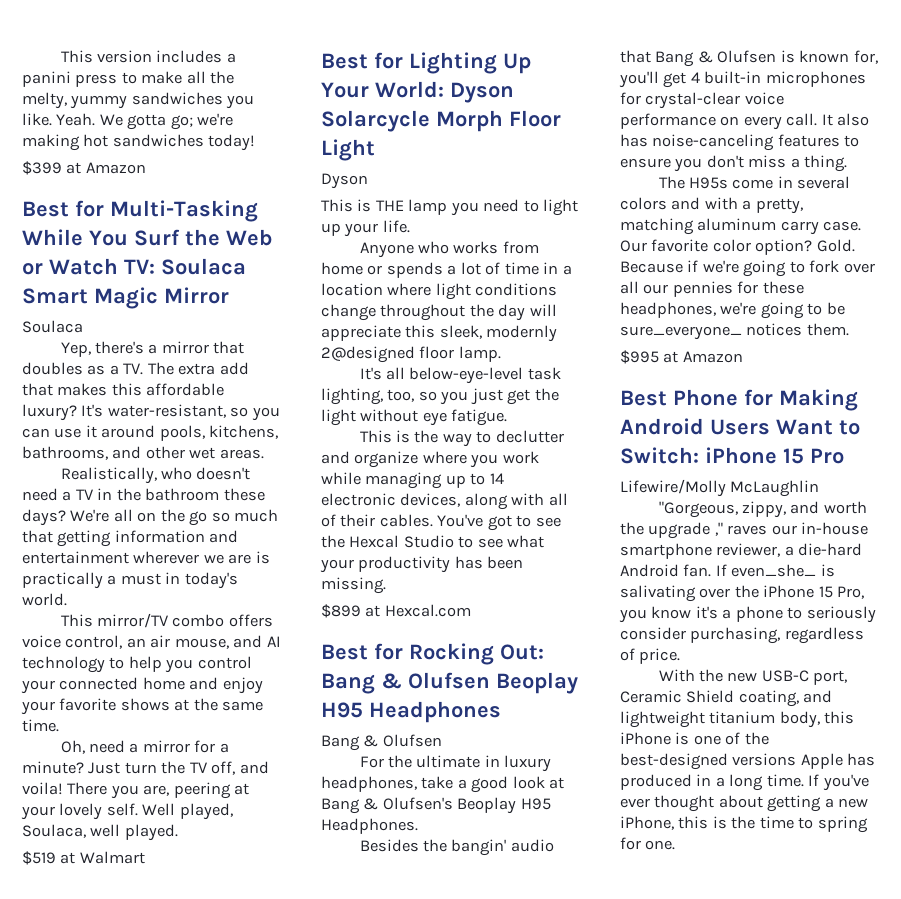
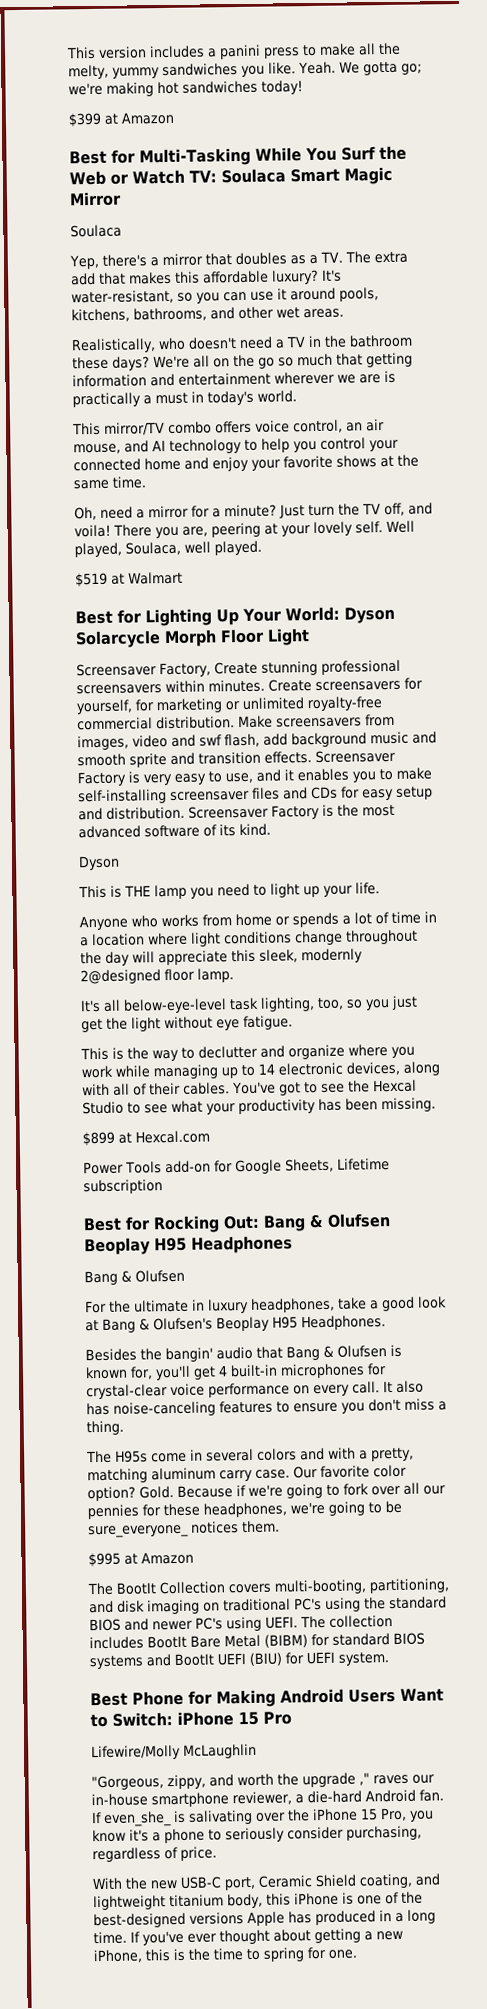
+ Screensaver Factory, Create stunning professional screensavers within minutes. Create screensavers for yourself, for marketing or unlimited royalty-free commercial distribution. Make screensavers from images, video and swf flash, add background music and smooth sprite and transition effects. Screensaver Factory is very easy to use, and it enables you to make self-installing screensaver files and CDs for easy setup and distribution. Screensaver Factory is the most advanced software of its kind.
+ Power Tools add-on for Google Sheets, Lifetime subscription
+ The BootIt Collection covers multi-booting, partitioning, and disk imaging on traditional PC's using the standard BIOS and newer PC's using UEFI. The collection includes BootIt Bare Metal (BIBM) for standard BIOS systems and BootIt UEFI (BIU) for UEFI system.

